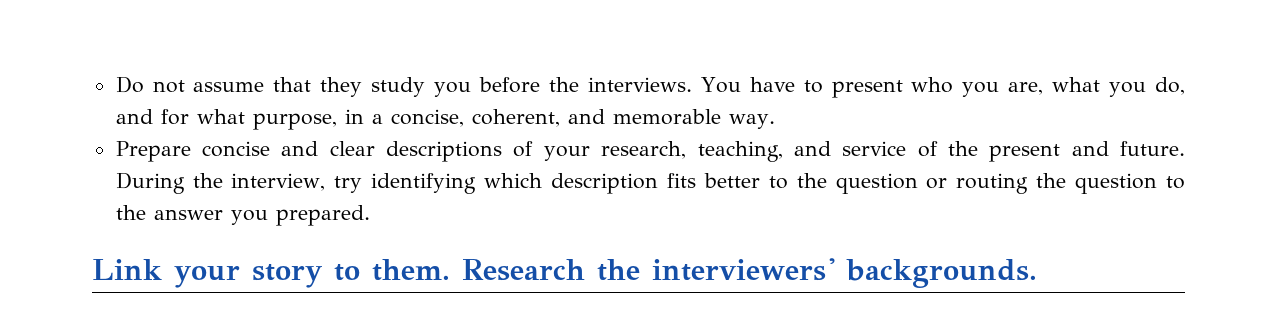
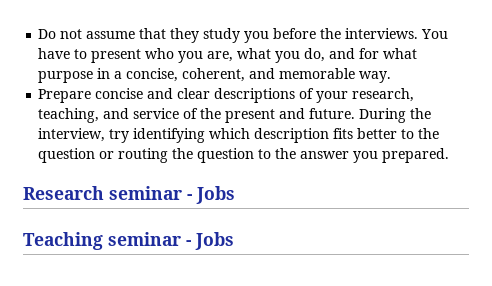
- You have to present who you are, what you do, and for what purpose, in a concise, coherent, and memorable way.
+ You have to present who you are, what you do, and for what purpose in a concise, coherent, and memorable way.
- Link your story to them. Research the interviewers' backgrounds.
+ Research seminar - Jobs
+ Teaching seminar - Jobs

